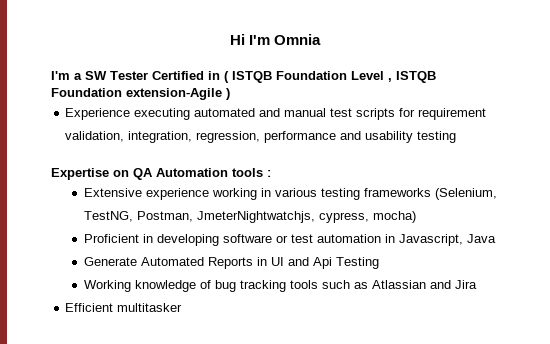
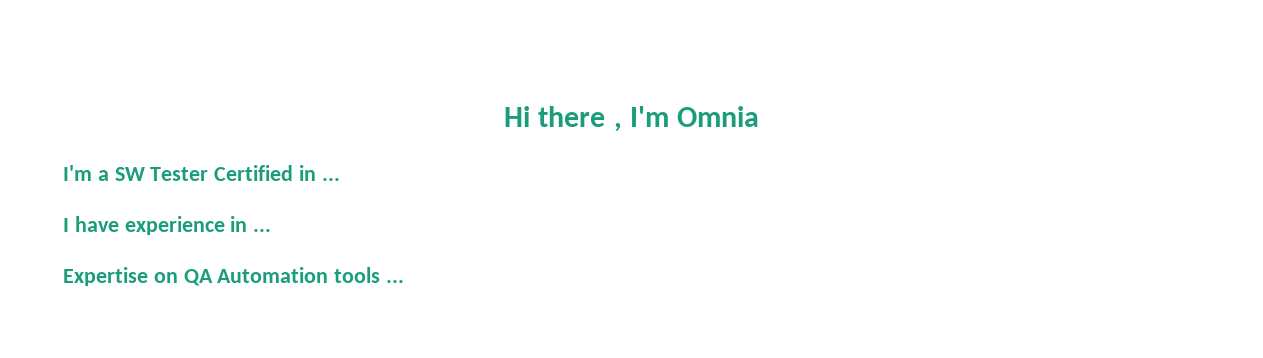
- Hi I'm Omnia
+ Hi there , I'm Omnia
- I'm a SW Tester Certified in ( ISTQB Foundation Level , ISTQB Foundation extension-Agile )
- Experience executing automated and manual test scripts for requirement validation, integration, regression, performance and usability testing
+ I'm a SW Tester Certified in ...
+ I have experience in ...
- Expertise on QA Automation tools :
- Extensive experience working in various testing frameworks (Selenium, TestNG, Postman, JmeterNightwatchjs, cypress, mocha)
- Proficient in developing software or test automation in Javascript, Java
- Generate Automated Reports in UI and Api Testing
- Working knowledge of bug tracking tools such as Atlassian and Jira
- Efficient multitasker
+ Expertise on QA Automation tools ...

